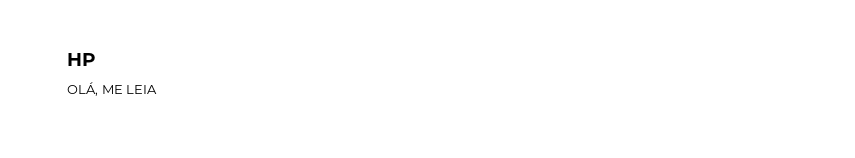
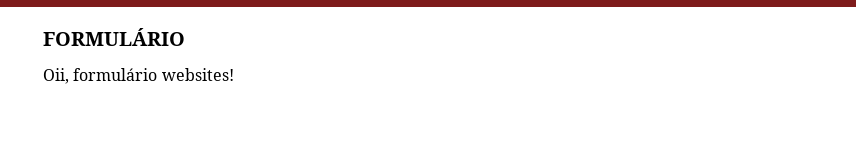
- HP
- OLÁ, ME LEIA
+ FORMULÁRIO
+ Oii, formulário websites!

